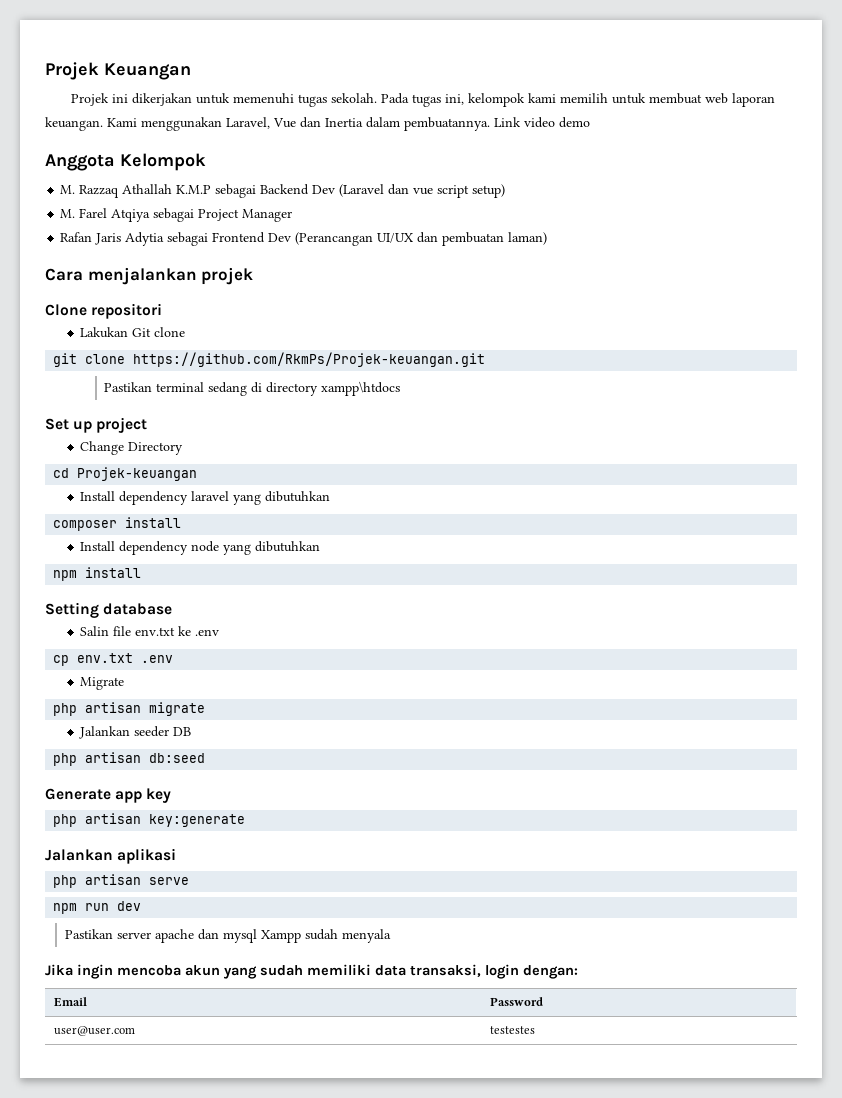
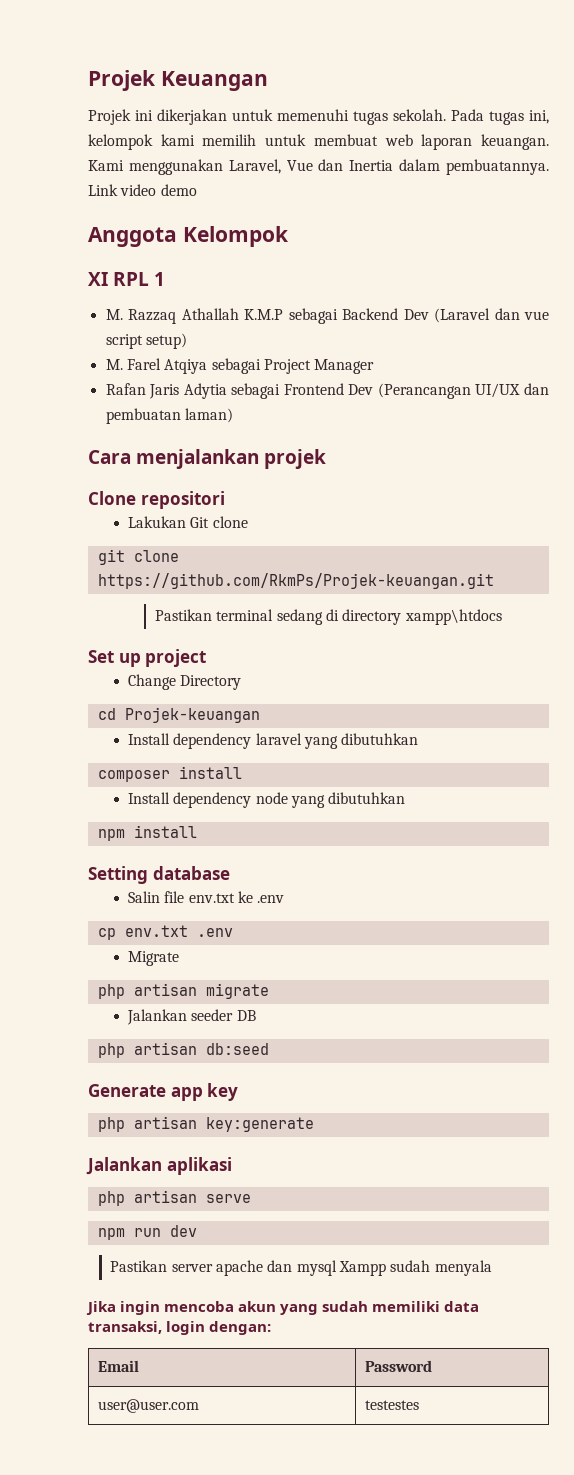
+ XI RPL 1

